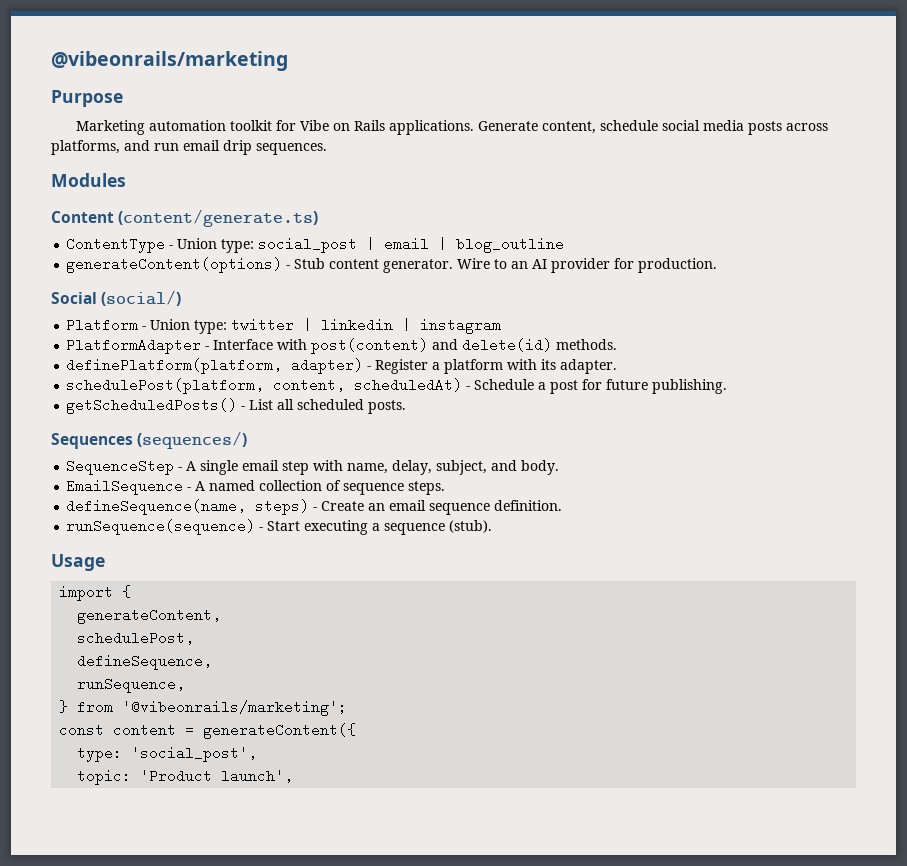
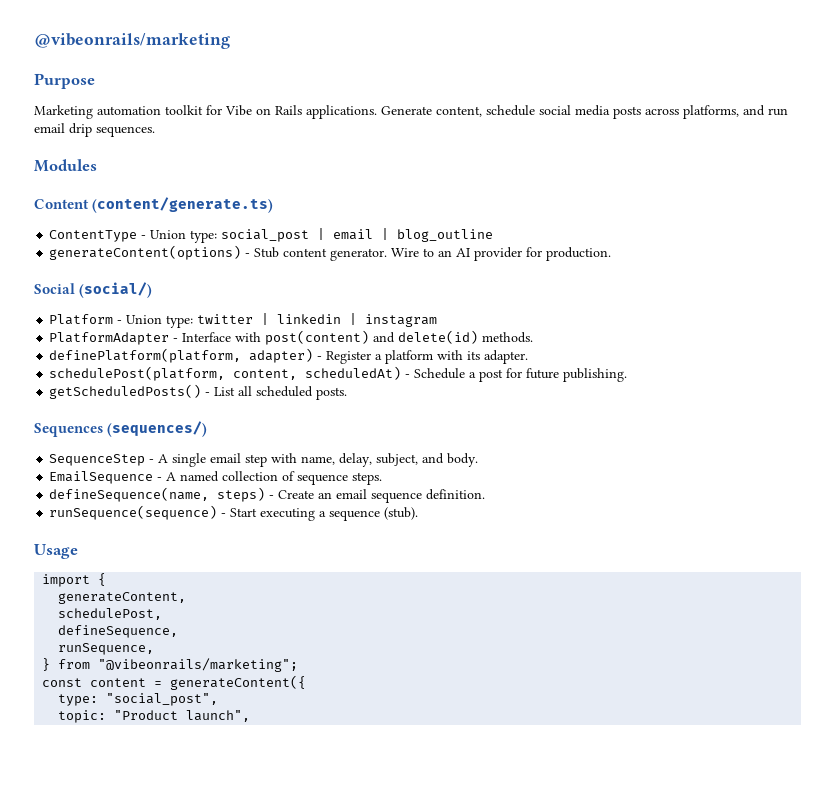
- } from '@vibeonrails/marketing';
+ } from "@vibeonrails/marketing";
- type: 'social_post',
+ type: "social_post",
- topic: 'Product launch',
+ topic: "Product launch",

